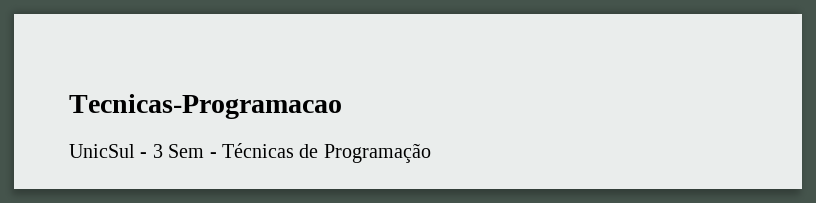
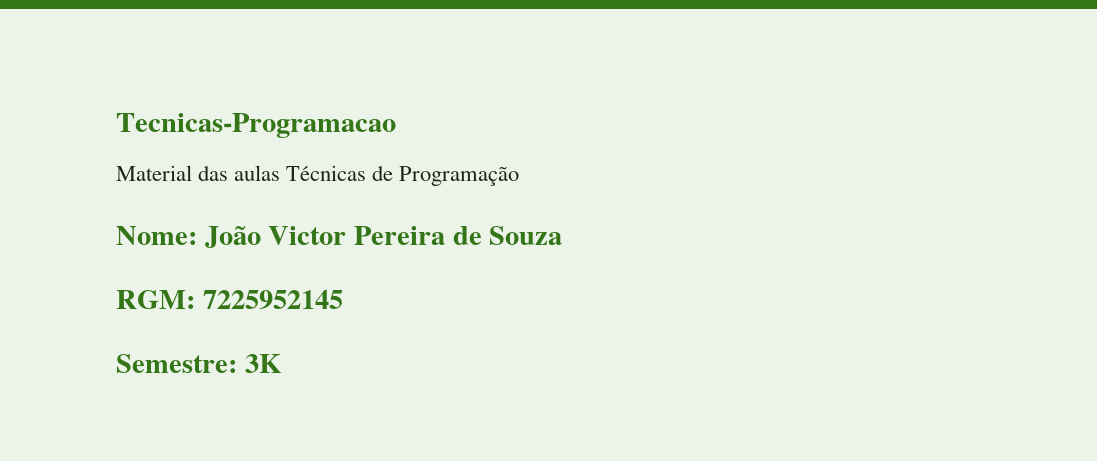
- UnicSul - 3 Sem - Técnicas de Programação
+ Material das aulas Técnicas de Programação
+ Nome: João Victor Pereira de Souza
+ RGM: 7225952145
+ Semestre: 3K

